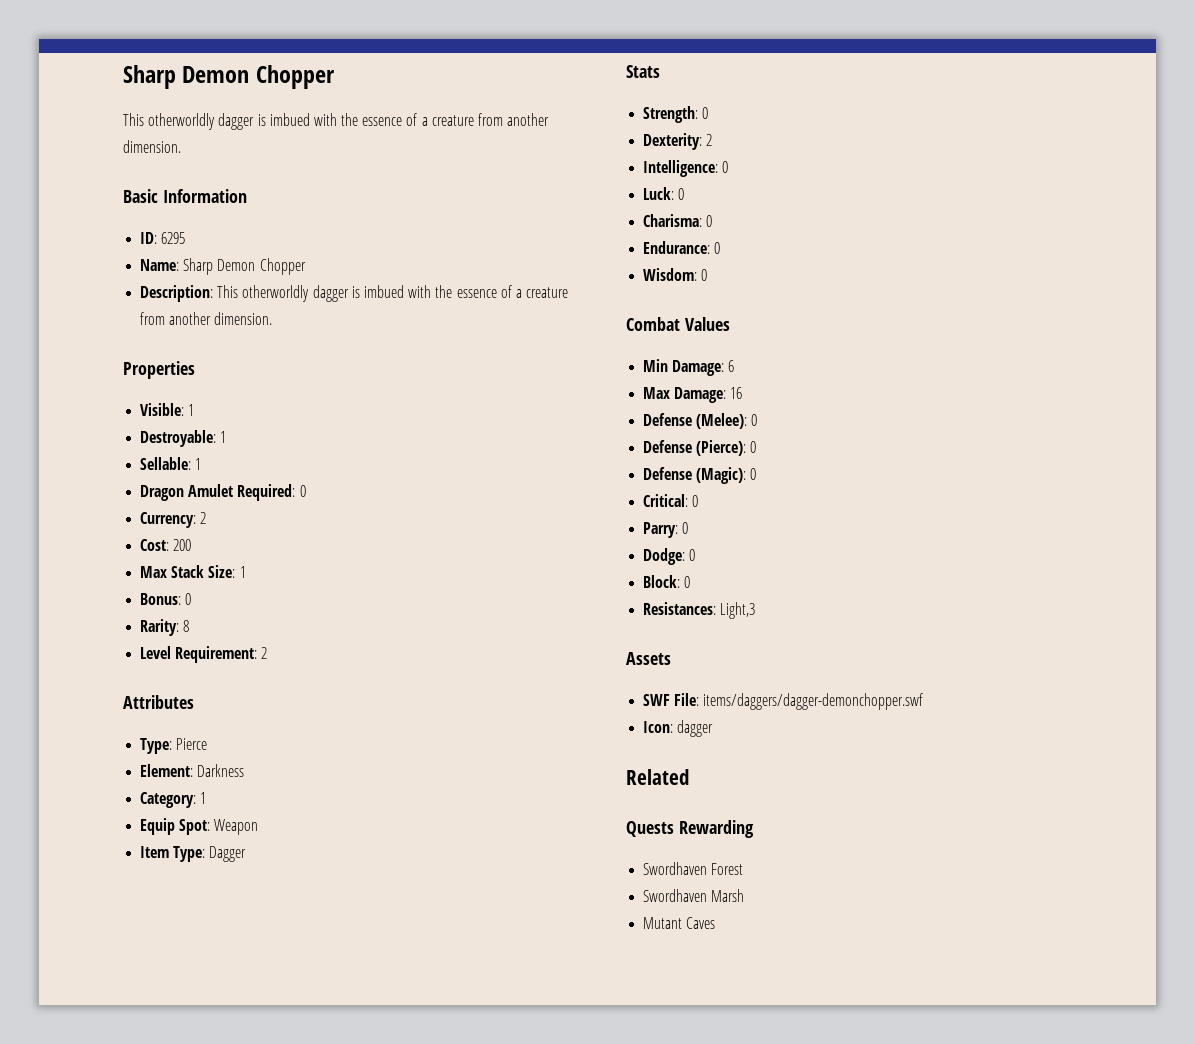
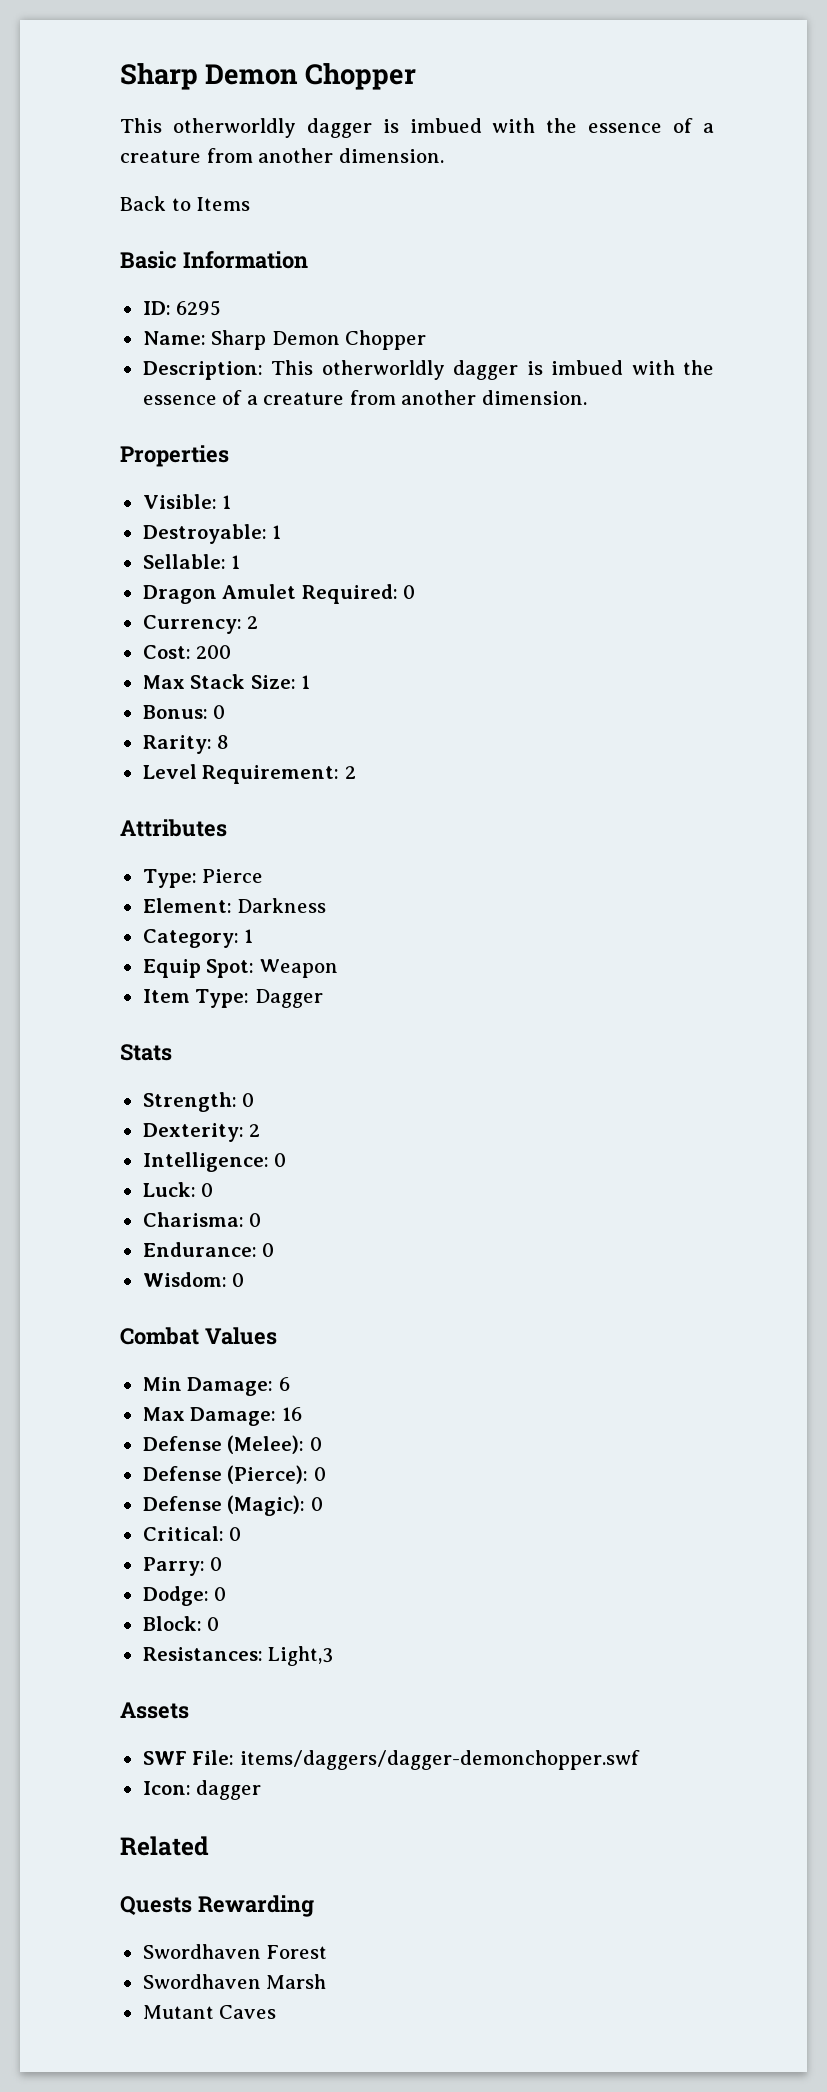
+ Back to Items

